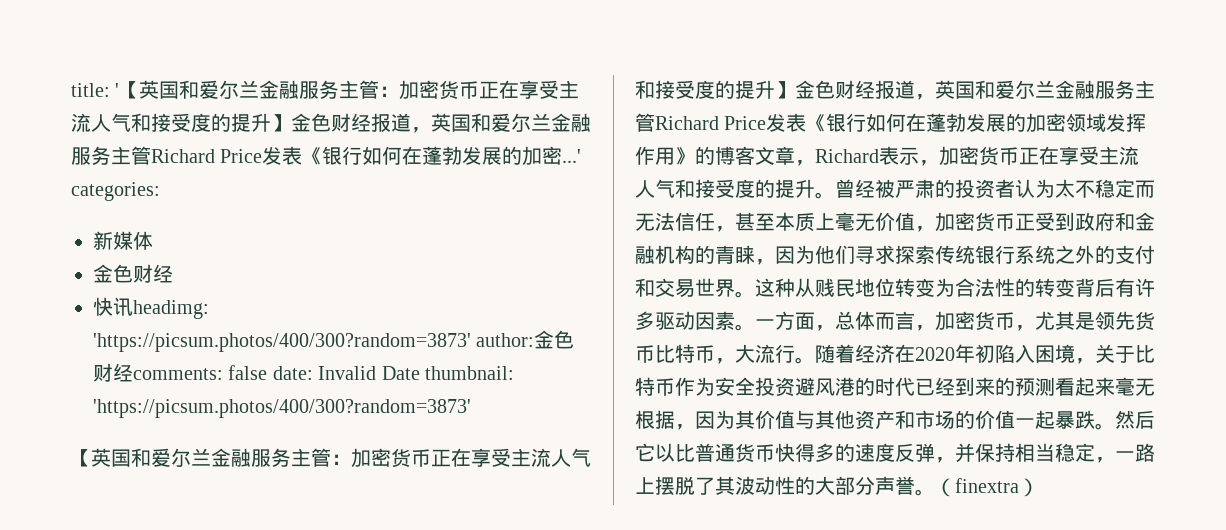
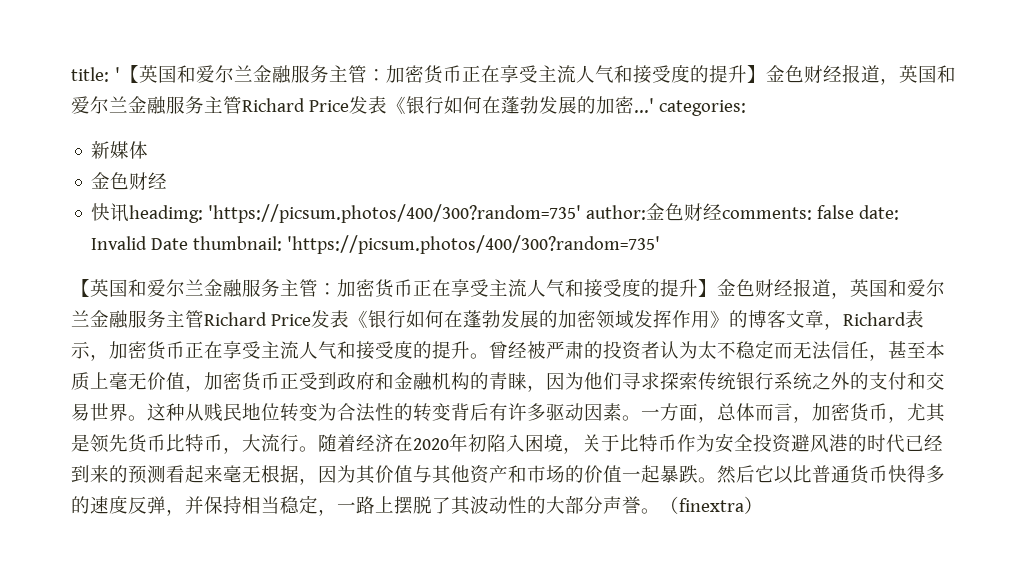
- 快讯headimg: 'https://picsum.photos/400/300?random=3873' author:金色财经comments: false date: Invalid Date thumbnail: 'https://picsum.photos/400/300?random=3873'
+ 快讯headimg: 'https://picsum.photos/400/300?random=735' author:金色财经comments: false date: Invalid Date thumbnail: 'https://picsum.photos/400/300?random=735'

